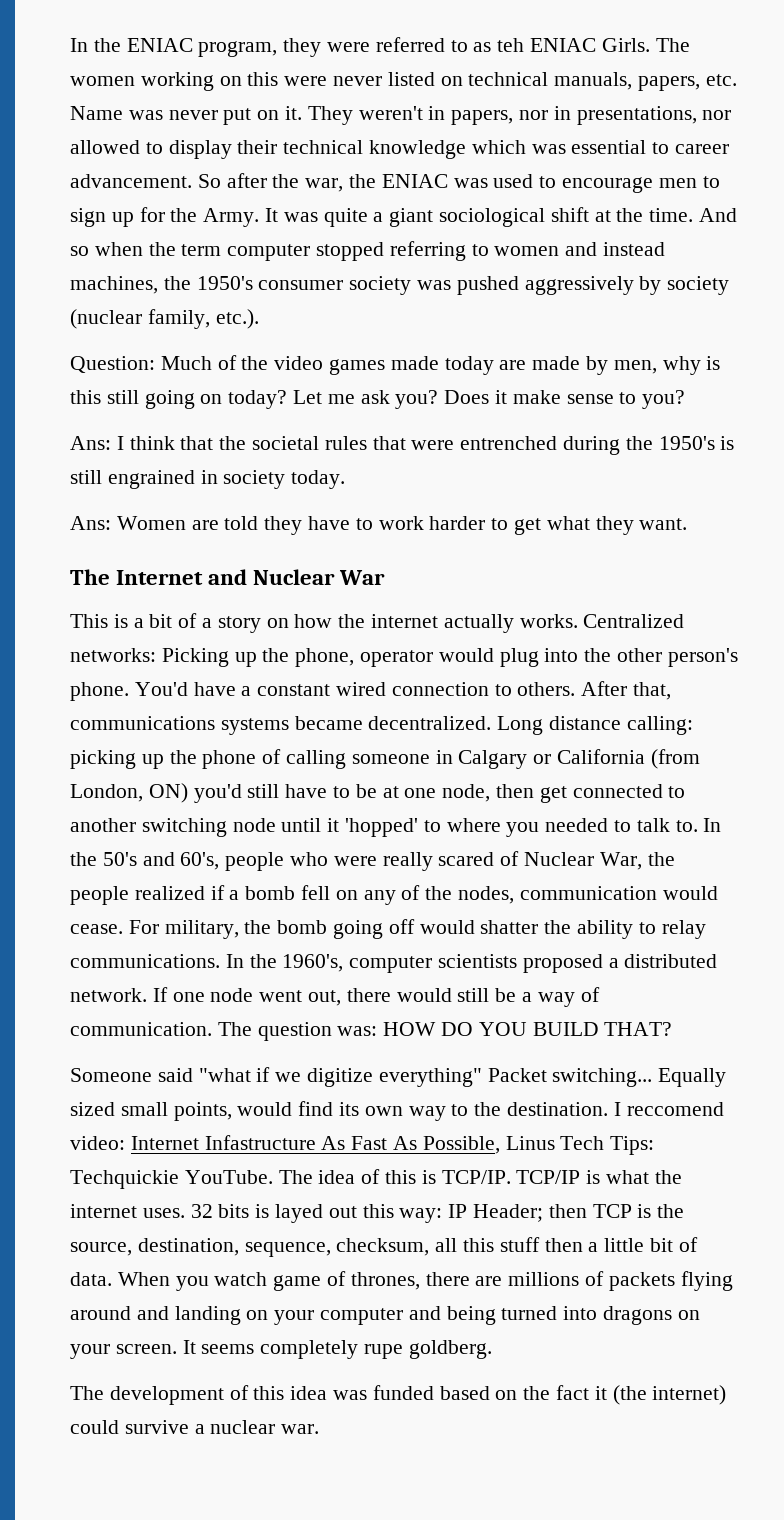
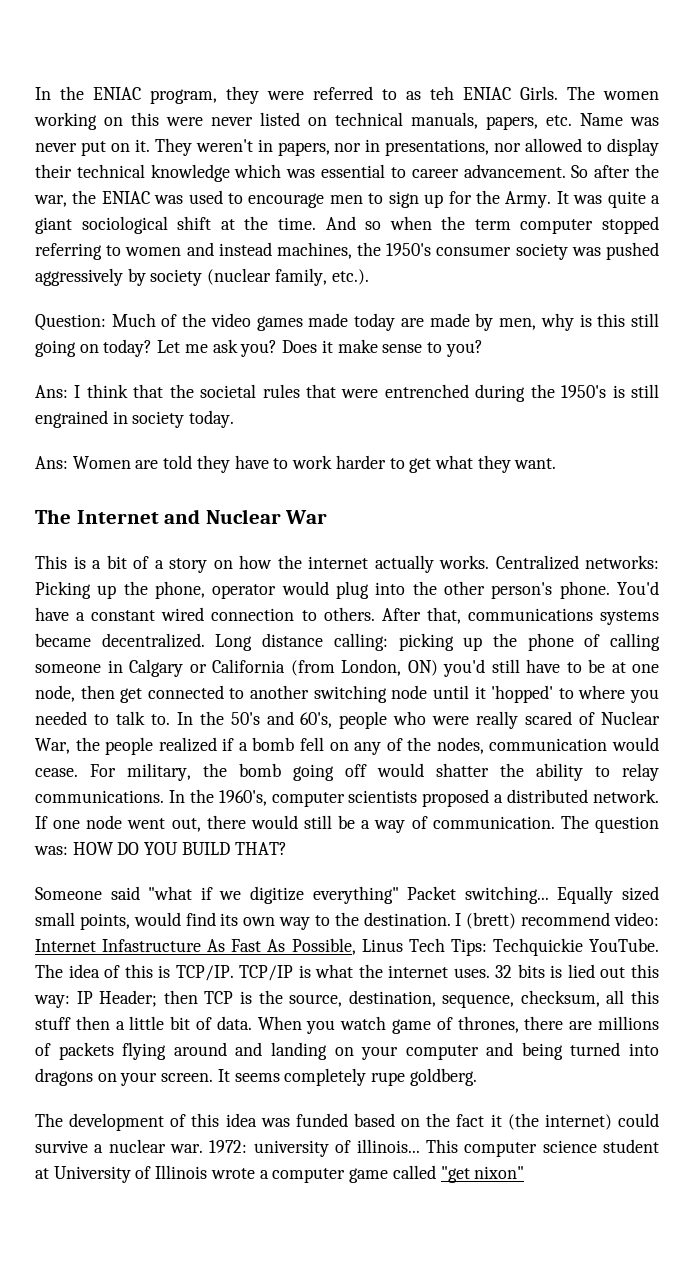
- I reccomend video: Internet Infastructure As Fast As Possible, Linus Tech Tips: Techquickie YouTube.
+ I (brett) recommend video: Internet Infastructure As Fast As Possible, Linus Tech Tips: Techquickie YouTube.
- 32 bits is layed out this way: IP Header; then TCP is the source, destination, sequence, checksum, all this stuff then a little bit of data.
+ 32 bits is lied out this way: IP Header; then TCP is the source, destination, sequence, checksum, all this stuff then a little bit of data.
+ 1972: university of illinois... This computer science student at University of Illinois wrote a computer game called "get nixon"

